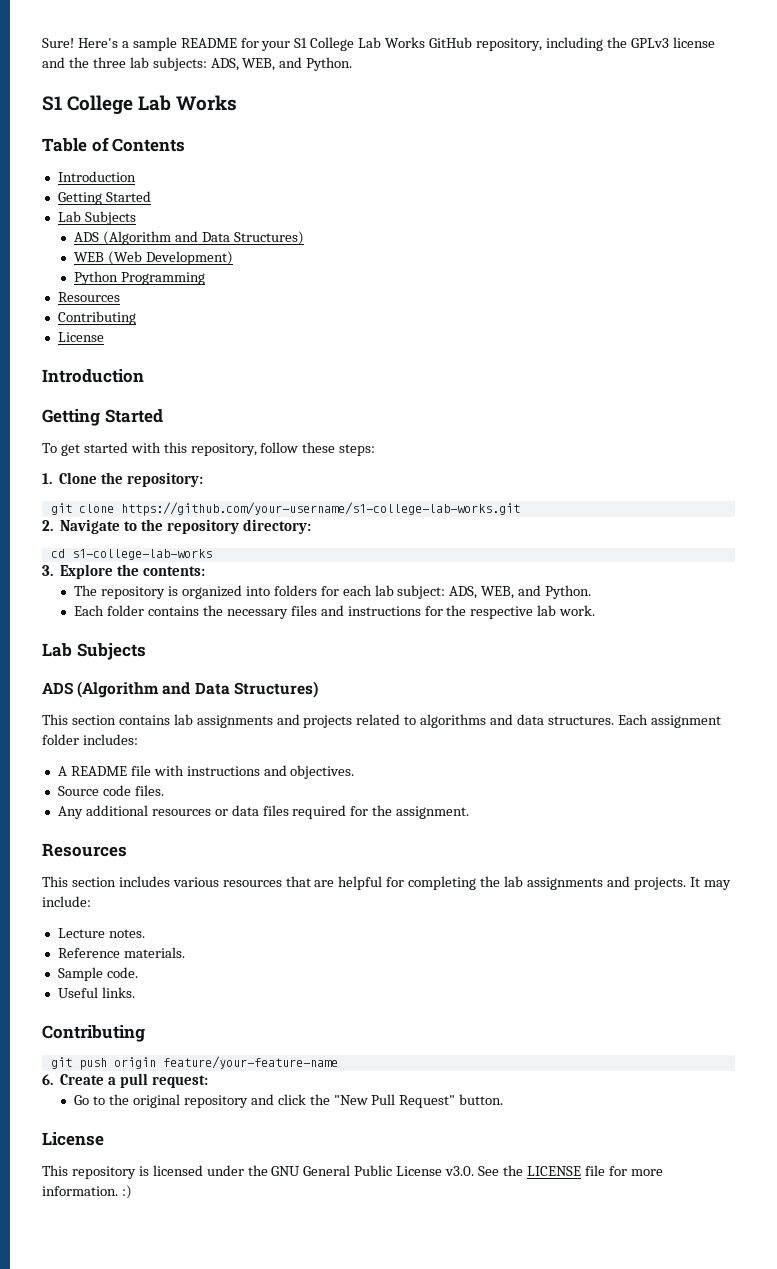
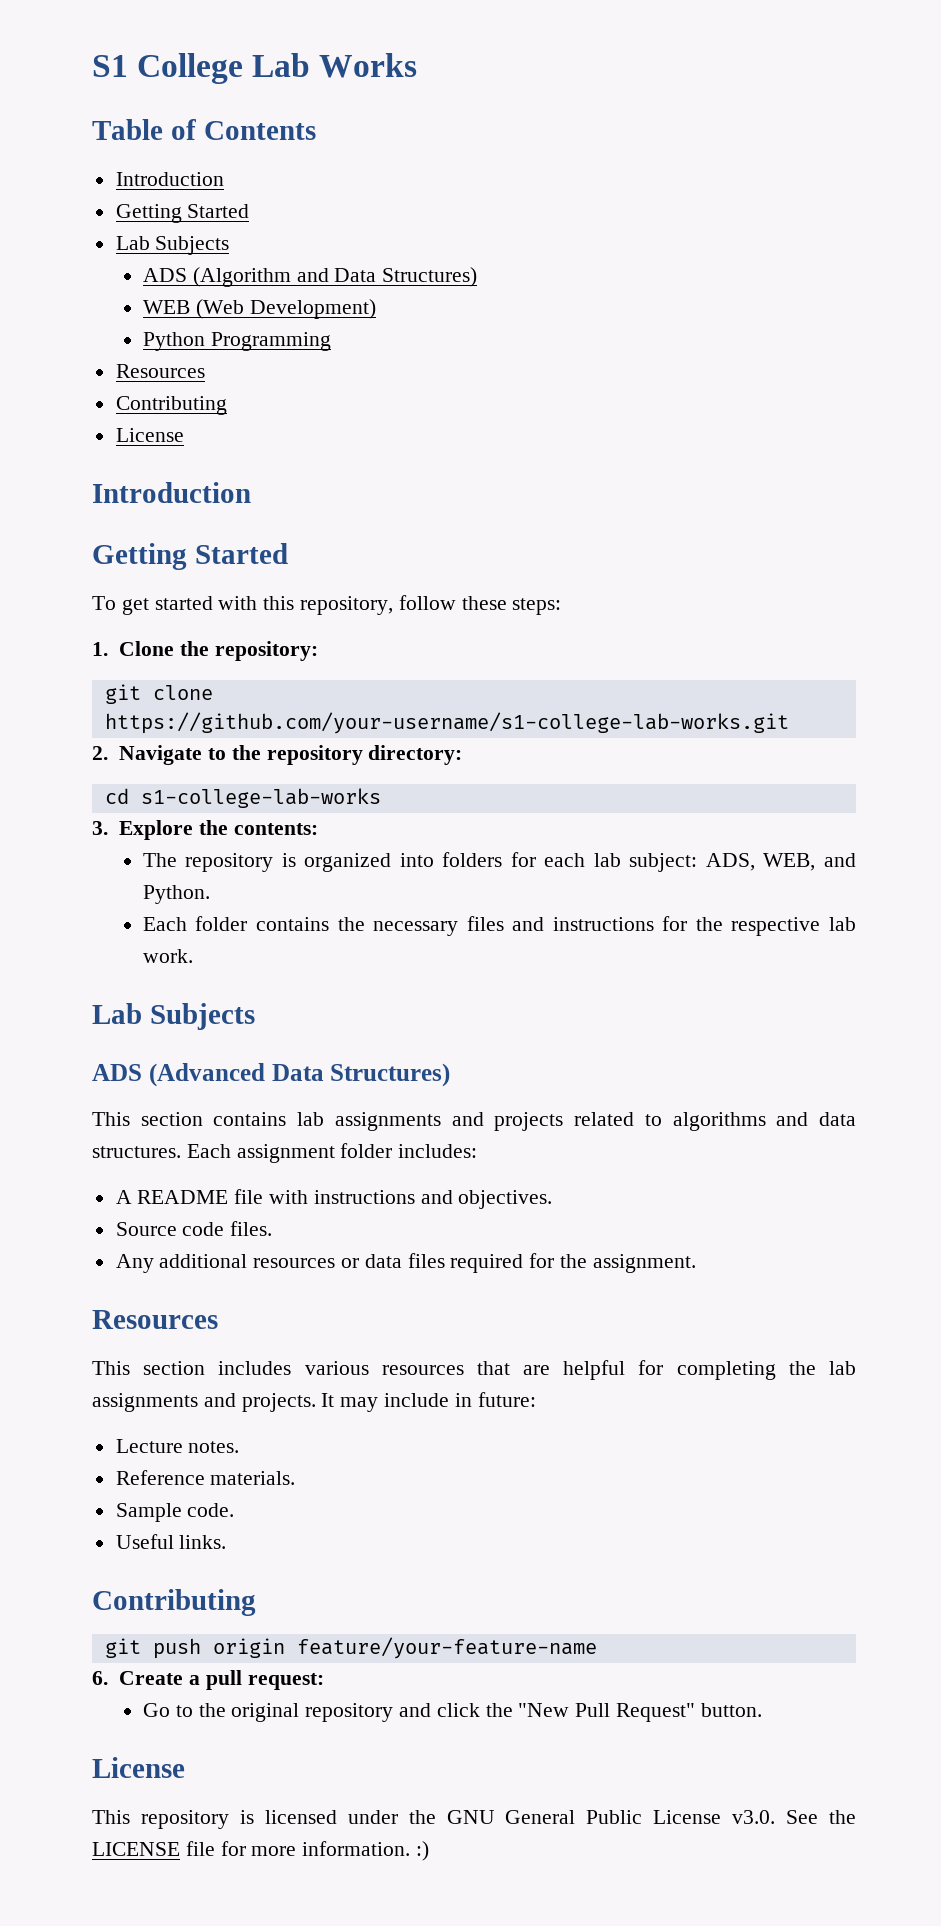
- Sure! Here's a sample README for your S1 College Lab Works GitHub repository, including the GPLv3 license and the three lab subjects: ADS, WEB, and Python.
  Each folder contains the necessary files and instructions for the respective lab work.
  Lab Subjects
- ADS (Algorithm and Data Structures)
+ ADS (Advanced Data Structures)
- It may include:
+ It may include in future:

